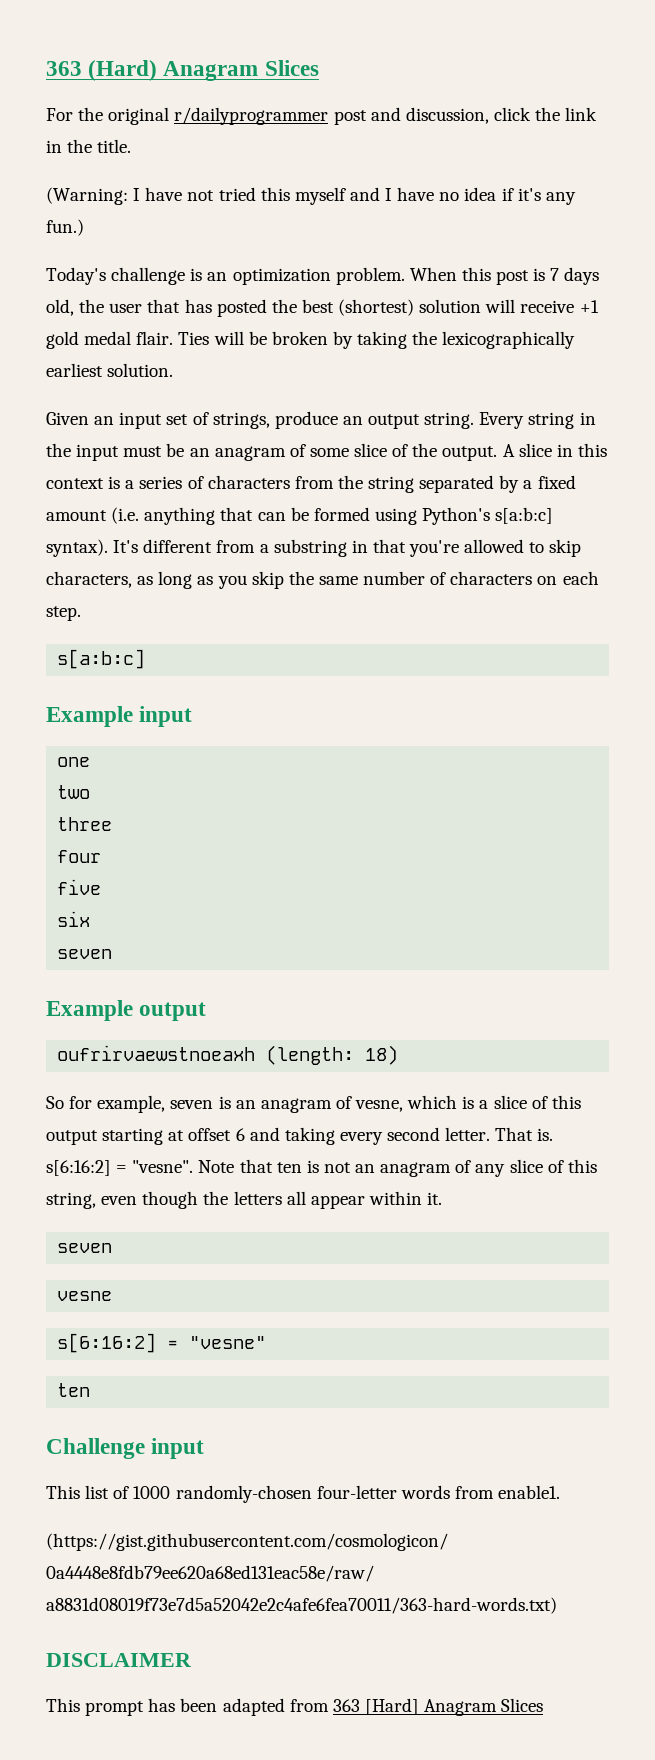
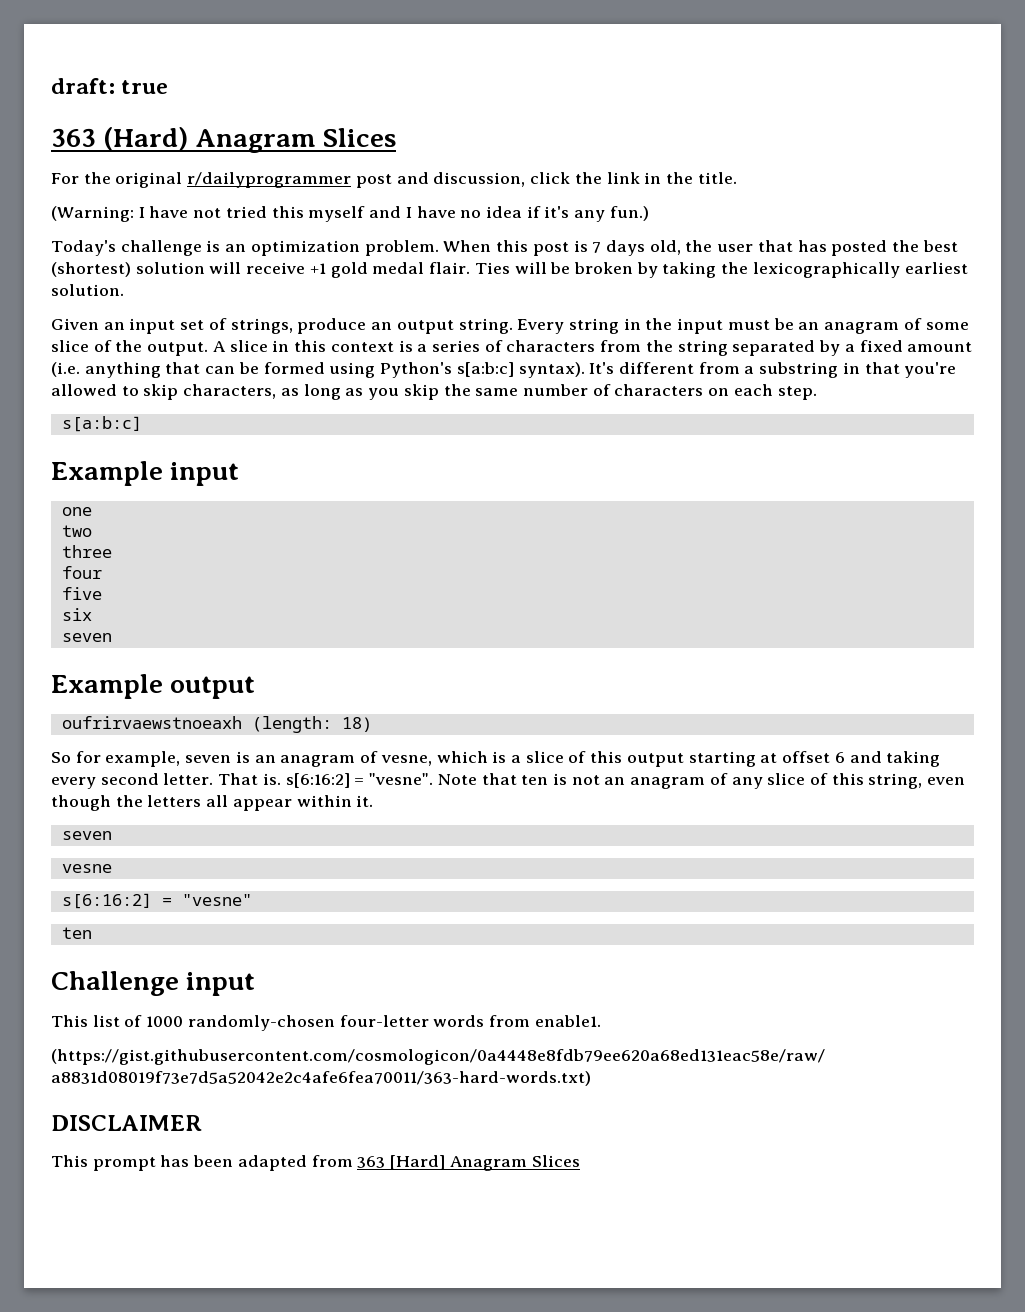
+ draft: true

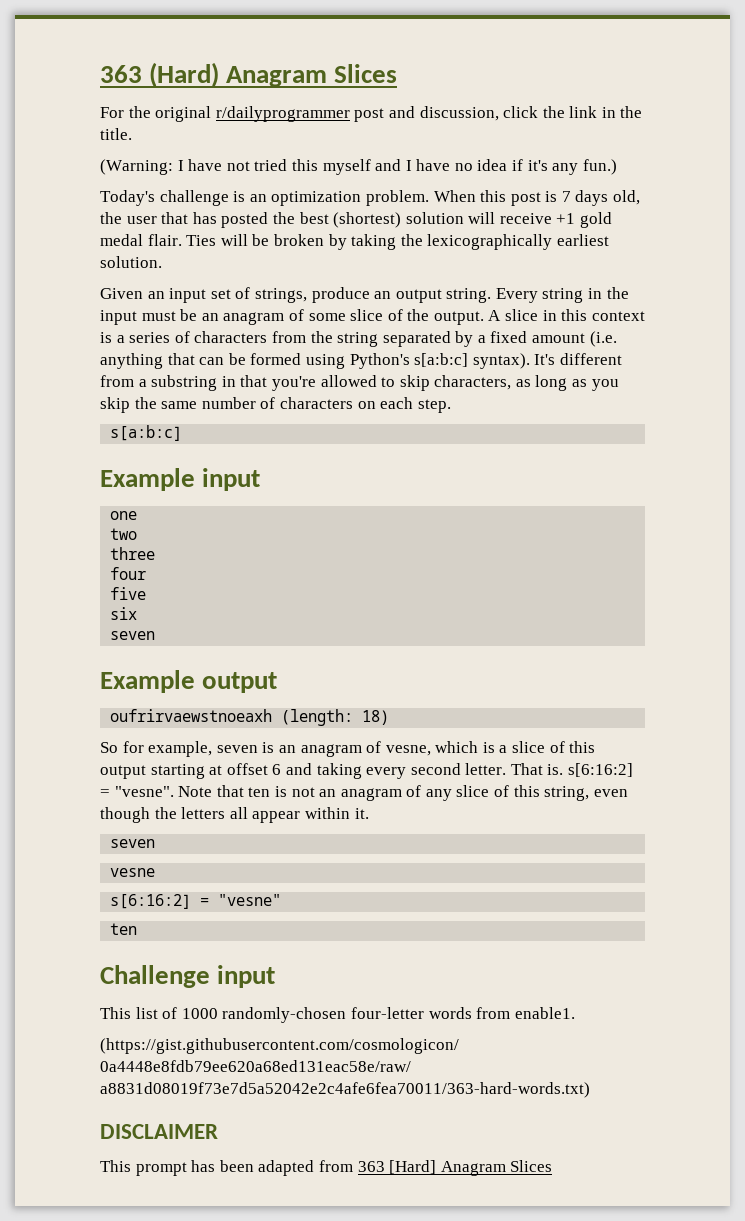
- draft: true

